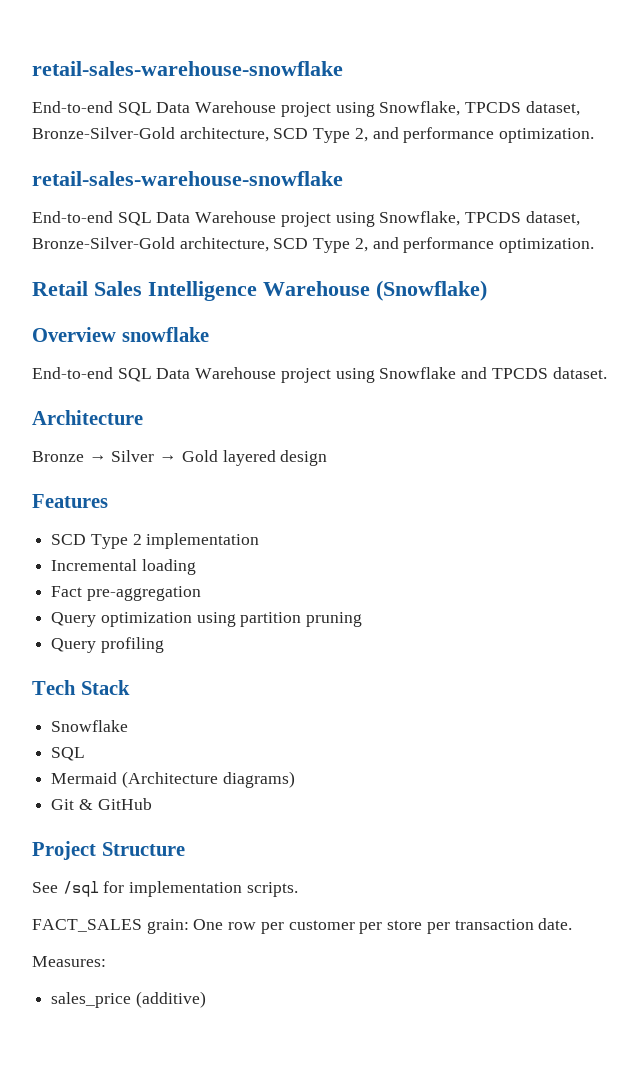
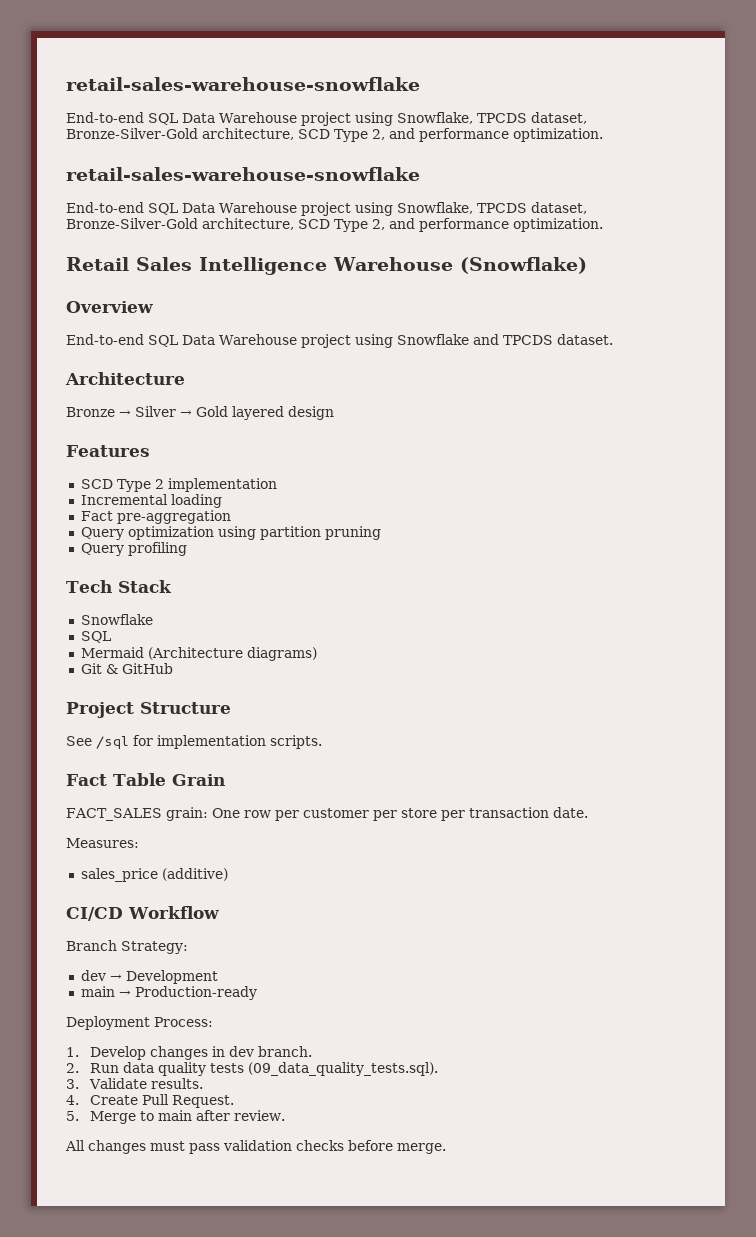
- Overview snowflake
+ Overview
+ Fact Table Grain
+ CI/CD Workflow
+ Branch Strategy:
+ dev → Development
+ main → Production-ready
+ Deployment Process:
+ 1. Develop changes in dev branch.
+ 2. Run data quality tests (09_data_quality_tests.sql).
+ 3. Validate results.
+ 4. Create Pull Request.
+ 5. Merge to main after review.
+ All changes must pass validation checks before merge.

